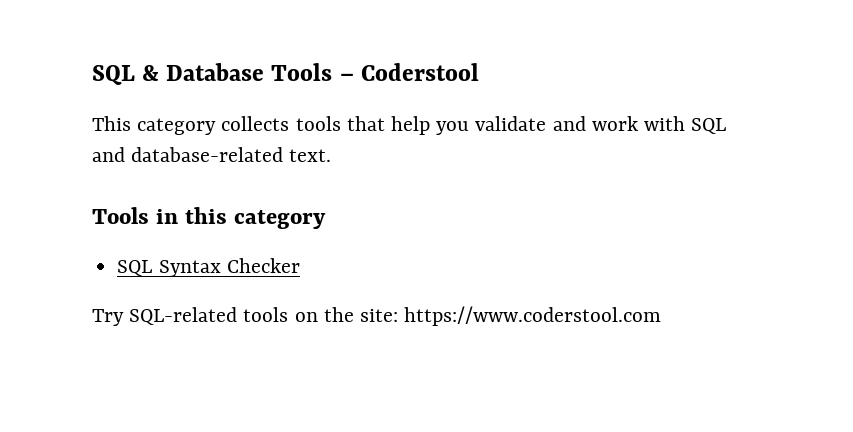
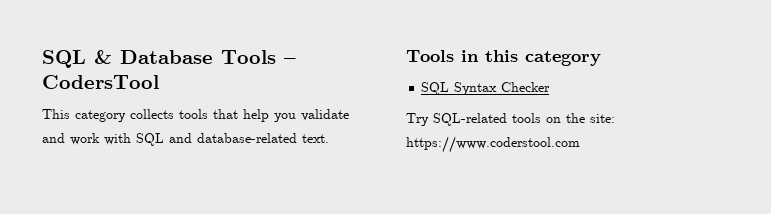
- SQL & Database Tools – Coderstool
+ SQL & Database Tools – CodersTool

